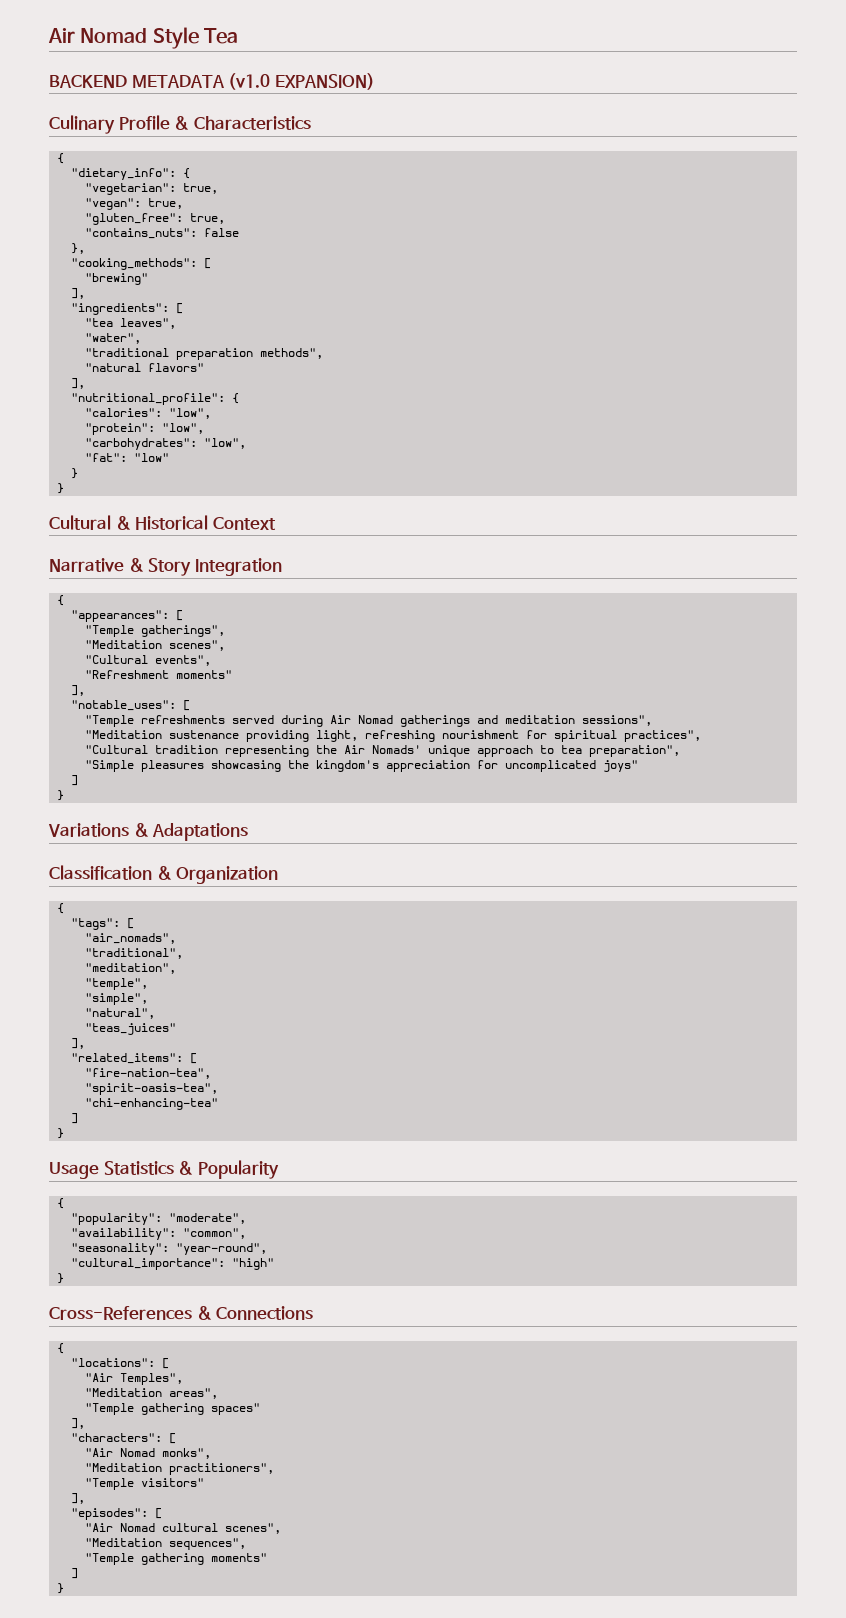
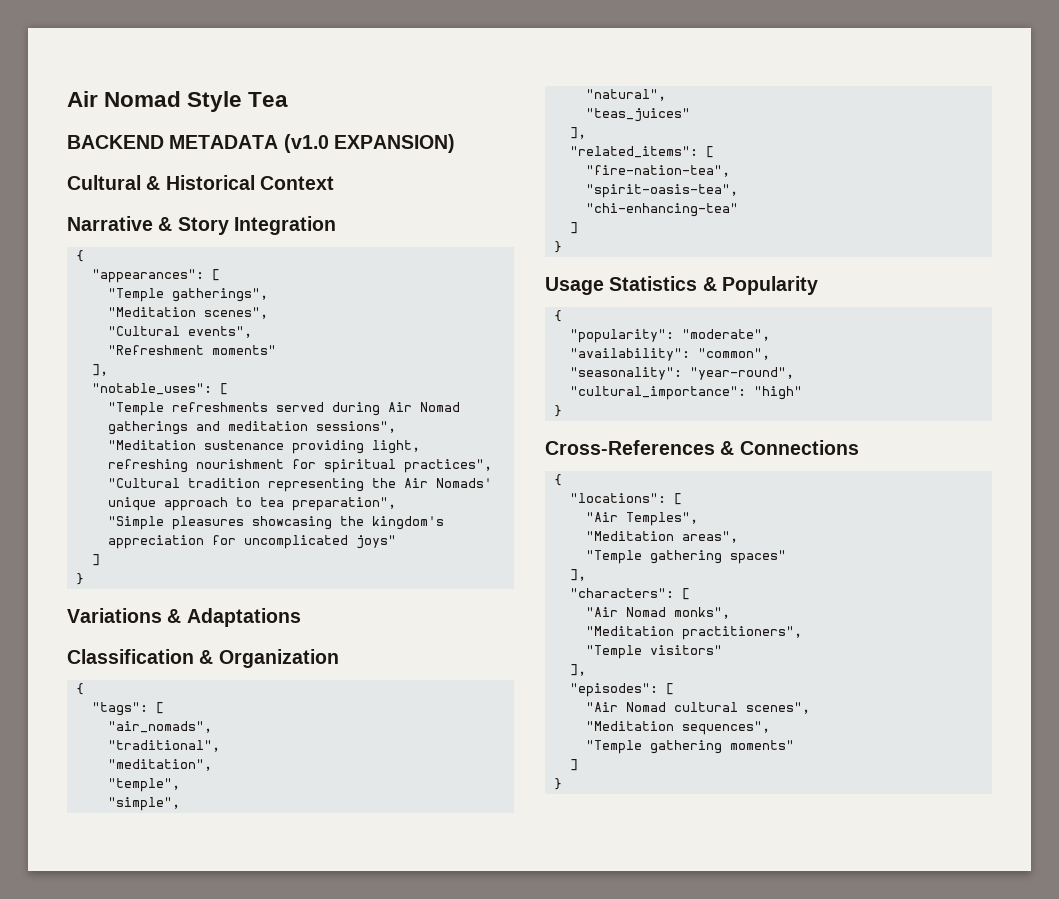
- Culinary Profile & Characteristics
- {
- "dietary_info": {
- "vegetarian": true,
- "vegan": true,
- "gluten_free": true,
- "contains_nuts": false
- },
- "cooking_methods": [
- "brewing"
- ],
- "ingredients": [
- "tea leaves",
- "water",
- "traditional preparation methods",
- "natural flavors"
- ],
- "nutritional_profile": {
- "calories": "low",
- "protein": "low",
- "carbohydrates": "low",
- "fat": "low"
- }
- }

